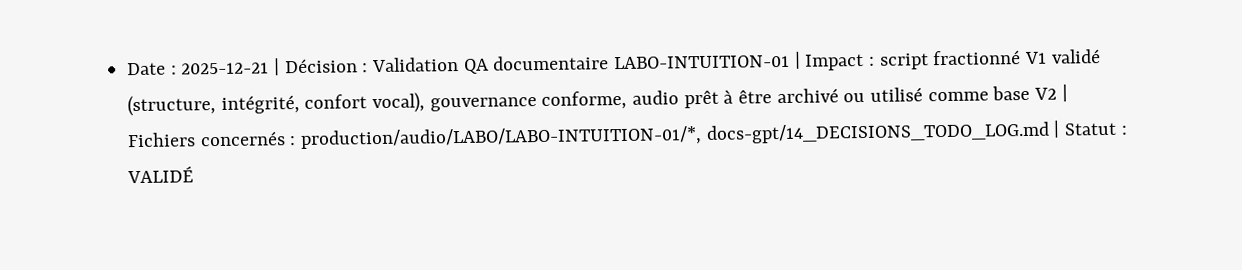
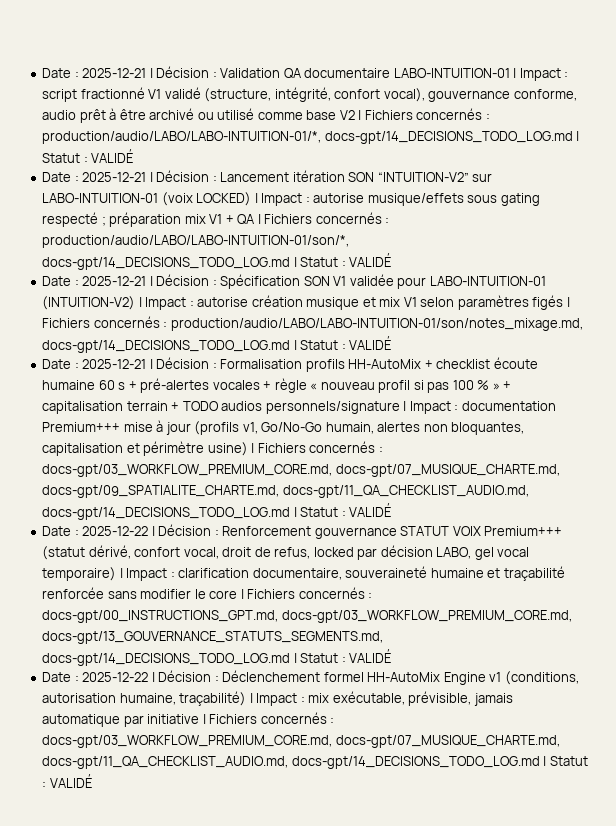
+ Date : 2025-12-21 | Décision : Lancement itération SON “INTUITION-V2” sur LABO-INTUITION-01 (voix LOCKED) | Impact : autorise musique/effets sous gating respecté ; préparation mix V1 + QA | Fichiers concernés : production/audio/LABO/LABO-INTUITION-01/son/*, docs-gpt/14_DECISIONS_TODO_LOG.md | Statut : VALIDÉ
+ Date : 2025-12-21 | Décision : Spécification SON V1 validée pour LABO-INTUITION-01 (INTUITION-V2) | Impact : autorise création musique et mix V1 selon paramètres figés | Fichiers concernés : production/audio/LABO/LABO-INTUITION-01/son/notes_mixage.md, docs-gpt/14_DECISIONS_TODO_LOG.md | Statut : VALIDÉ
+ Date : 2025-12-21 | Décision : Formalisation profils HH-AutoMix + checklist écoute humaine 60 s + pré-alertes vocales + règle « nouveau profil si pas 100 % » + capitalisation terrain + TODO audios personnels/signature | Impact : documentation Premium+++ mise à jour (profils v1, Go/No-Go humain, alertes non bloquantes, capitalisation et périmètre usine) | Fichiers concernés : docs-gpt/03_WORKFLOW_PREMIUM_CORE.md, docs-gpt/07_MUSIQUE_CHARTE.md, docs-gpt/09_SPATIALITE_CHARTE.md, docs-gpt/11_QA_CHECKLIST_AUDIO.md, docs-gpt/14_DECISIONS_TODO_LOG.md | Statut : VALIDÉ
+ Date : 2025-12-22 | Décision : Renforcement gouvernance STATUT VOIX Premium+++ (statut dérivé, confort vocal, droit de refus, locked par décision LABO, gel vocal temporaire) | Impact : clarification documentaire, souveraineté humaine et traçabilité renforcée sans modifier le core | Fichiers concernés : docs-gpt/00_INSTRUCTIONS_GPT.md, docs-gpt/03_WORKFLOW_PREMIUM_CORE.md, docs-gpt/13_GOUVERNANCE_STATUTS_SEGMENTS.md, docs-gpt/14_DECISIONS_TODO_LOG.md | Statut : VALIDÉ
+ Date : 2025-12-22 | Décision : Déclenchement formel HH-AutoMix Engine v1 (conditions, autorisation humaine, traçabilité) | Impact : mix exécutable, prévisible, jamais automatique par initiative | Fichiers concernés : docs-gpt/03_WORKFLOW_PREMIUM_CORE.md, docs-gpt/07_MUSIQUE_CHARTE.md, docs-gpt/11_QA_CHECKLIST_AUDIO.md, docs-gpt/14_DECISIONS_TODO_LOG.md | Statut : VALIDÉ

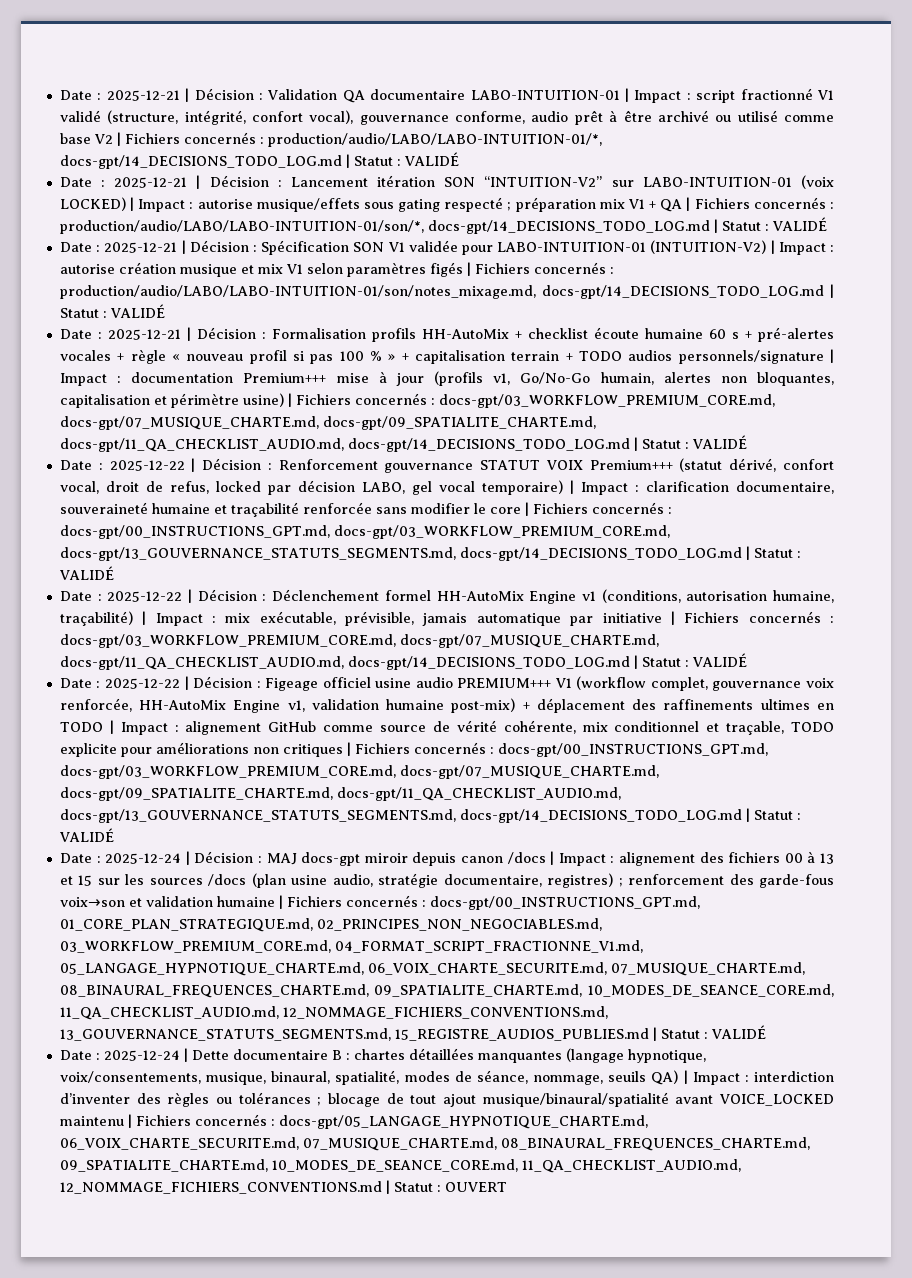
+ Date : 2025-12-22 | Décision : Figeage officiel usine audio PREMIUM+++ V1 (workflow complet, gouvernance voix renforcée, HH-AutoMix Engine v1, validation humaine post-mix) + déplacement des raffinements ultimes en TODO | Impact : alignement GitHub comme source de vérité cohérente, mix conditionnel et traçable, TODO explicite pour améliorations non critiques | Fichiers concernés : docs-gpt/00_INSTRUCTIONS_GPT.md, docs-gpt/03_WORKFLOW_PREMIUM_CORE.md, docs-gpt/07_MUSIQUE_CHARTE.md, docs-gpt/09_SPATIALITE_CHARTE.md, docs-gpt/11_QA_CHECKLIST_AUDIO.md, docs-gpt/13_GOUVERNANCE_STATUTS_SEGMENTS.md, docs-gpt/14_DECISIONS_TODO_LOG.md | Statut : VALIDÉ
+ Date : 2025-12-24 | Décision : MAJ docs-gpt miroir depuis canon /docs | Impact : alignement des fichiers 00 à 13 et 15 sur les sources /docs (plan usine audio, stratégie documentaire, registres) ; renforcement des garde-fous voix→son et validation humaine | Fichiers concernés : docs-gpt/00_INSTRUCTIONS_GPT.md, 01_CORE_PLAN_STRATEGIQUE.md, 02_PRINCIPES_NON_NEGOCIABLES.md, 03_WORKFLOW_PREMIUM_CORE.md, 04_FORMAT_SCRIPT_FRACTIONNE_V1.md, 05_LANGAGE_HYPNOTIQUE_CHARTE.md, 06_VOIX_CHARTE_SECURITE.md, 07_MUSIQUE_CHARTE.md, 08_BINAURAL_FREQUENCES_CHARTE.md, 09_SPATIALITE_CHARTE.md, 10_MODES_DE_SEANCE_CORE.md, 11_QA_CHECKLIST_AUDIO.md, 12_NOMMAGE_FICHIERS_CONVENTIONS.md, 13_GOUVERNANCE_STATUTS_SEGMENTS.md, 15_REGISTRE_AUDIOS_PUBLIES.md | Statut : VALIDÉ
+ Date : 2025-12-24 | Dette documentaire B : chartes détaillées manquantes (langage hypnotique, voix/consentements, musique, binaural, spatialité, modes de séance, nommage, seuils QA) | Impact : interdiction d’inventer des règles ou tolérances ; blocage de tout ajout musique/binaural/spatialité avant VOICE_LOCKED maintenu | Fichiers concernés : docs-gpt/05_LANGAGE_HYPNOTIQUE_CHARTE.md, 06_VOIX_CHARTE_SECURITE.md, 07_MUSIQUE_CHARTE.md, 08_BINAURAL_FREQUENCES_CHARTE.md, 09_SPATIALITE_CHARTE.md, 10_MODES_DE_SEANCE_CORE.md, 11_QA_CHECKLIST_AUDIO.md, 12_NOMMAGE_FICHIERS_CONVENTIONS.md | Statut : OUVERT

